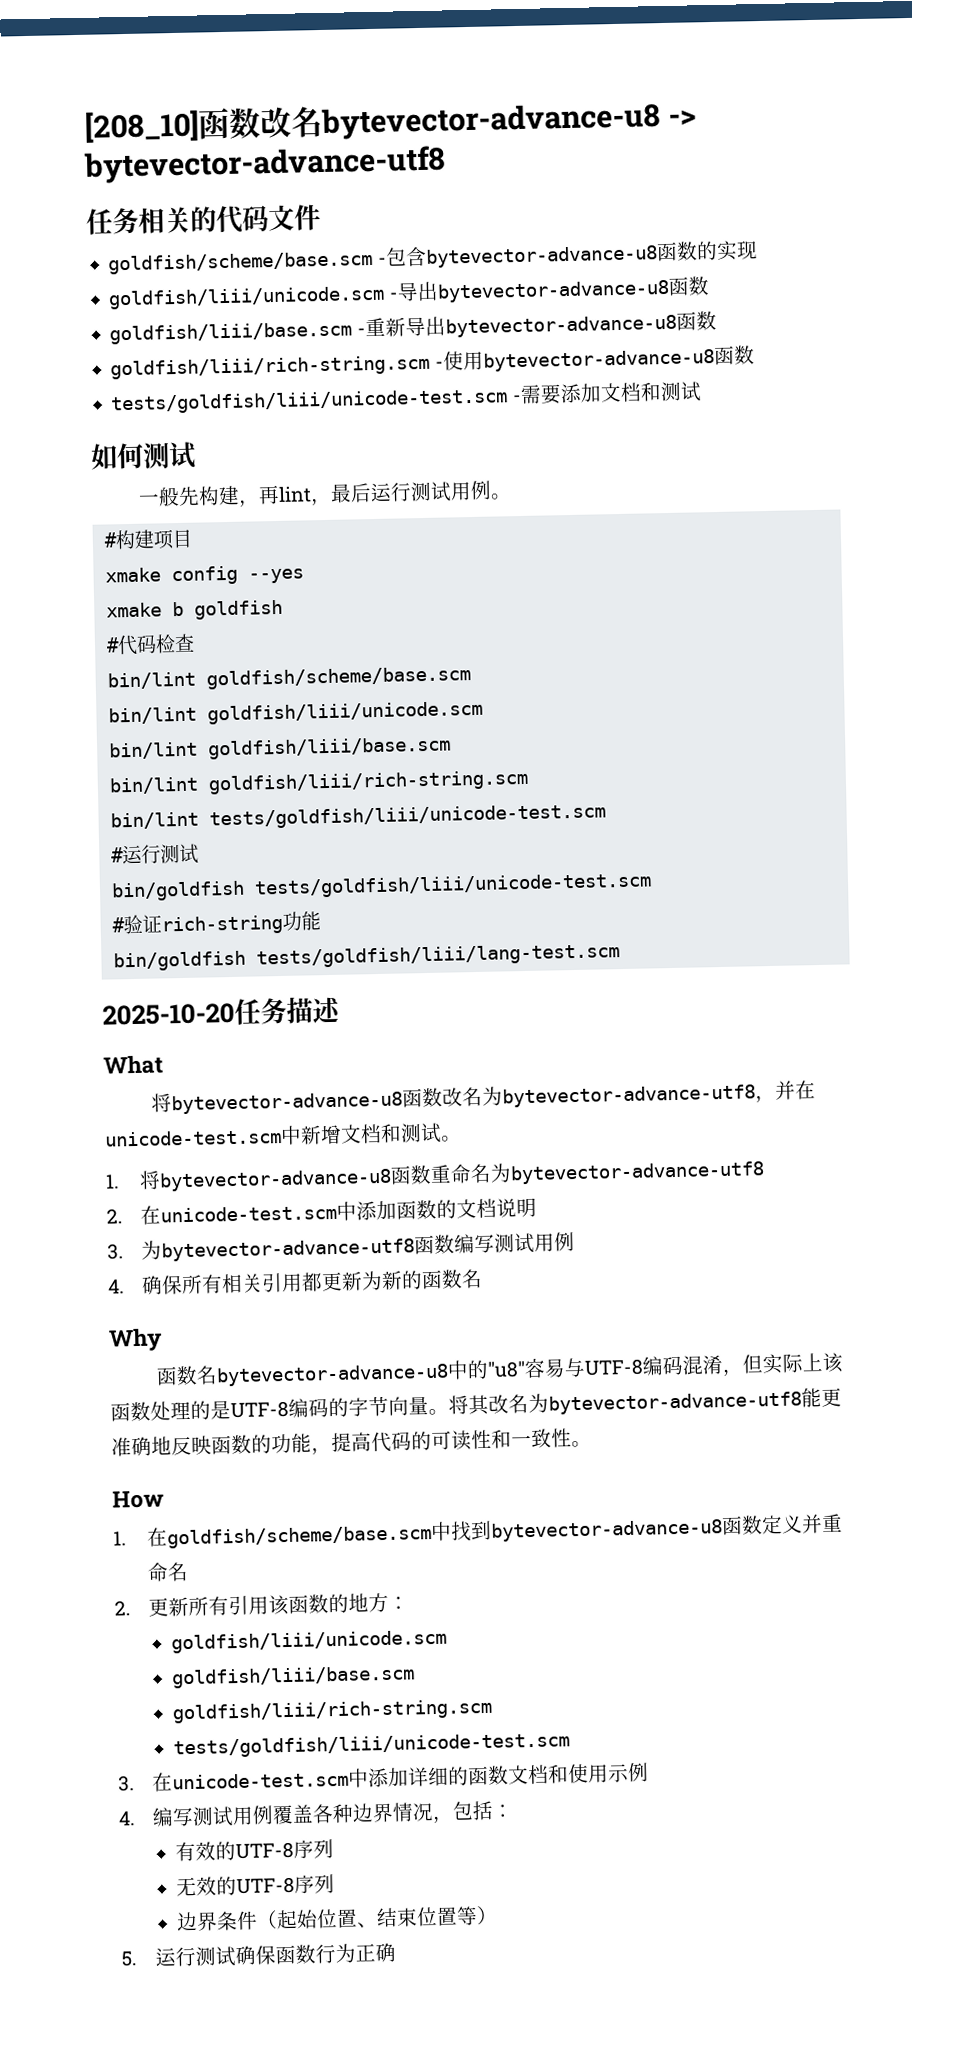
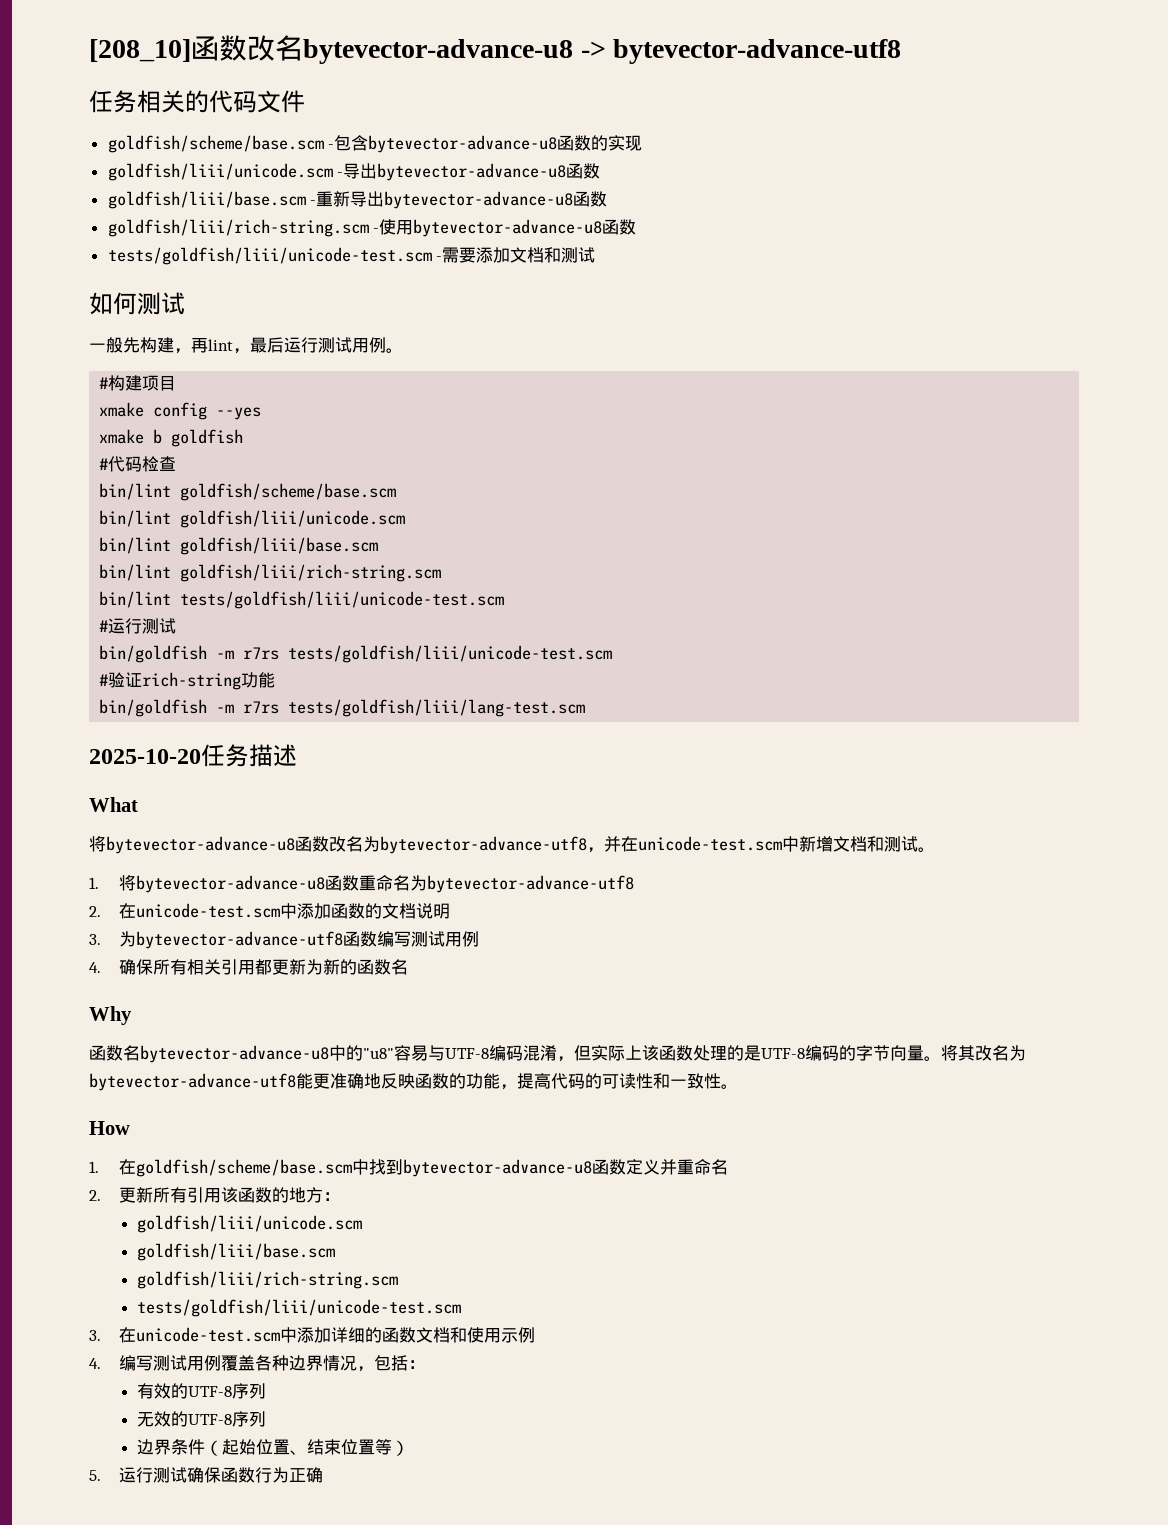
- bin/goldfish tests/goldfish/liii/unicode-test.scm
+ bin/goldfish -m r7rs tests/goldfish/liii/unicode-test.scm
- bin/goldfish tests/goldfish/liii/lang-test.scm
+ bin/goldfish -m r7rs tests/goldfish/liii/lang-test.scm

